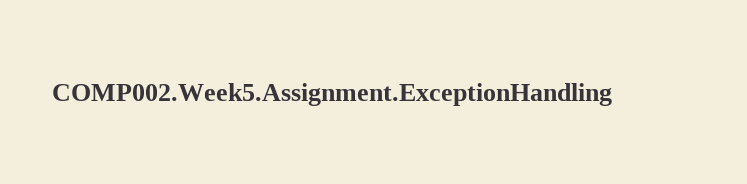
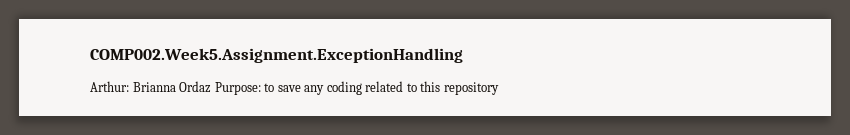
+ Arthur: Brianna Ordaz Purpose: to save any coding related to this repository

